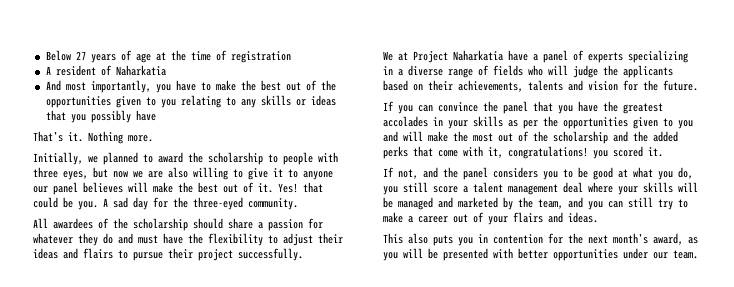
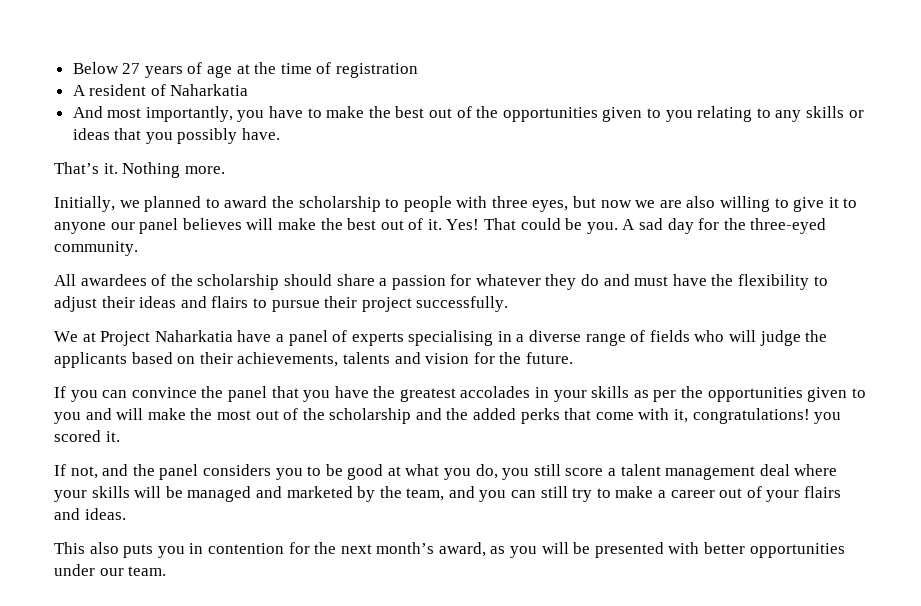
- And most importantly, you have to make the best out of the opportunities given to you relating to any skills or ideas that you possibly have
+ And most importantly, you have to make the best out of the opportunities given to you relating to any skills or ideas that you possibly have.
- Yes! that could be you.
+ Yes! That could be you.
- We at Project Naharkatia have a panel of experts specializing in a diverse range of fields who will judge the applicants based on their achievements, talents and vision for the future.
+ We at Project Naharkatia have a panel of experts specialising in a diverse range of fields who will judge the applicants based on their achievements, talents and vision for the future.

